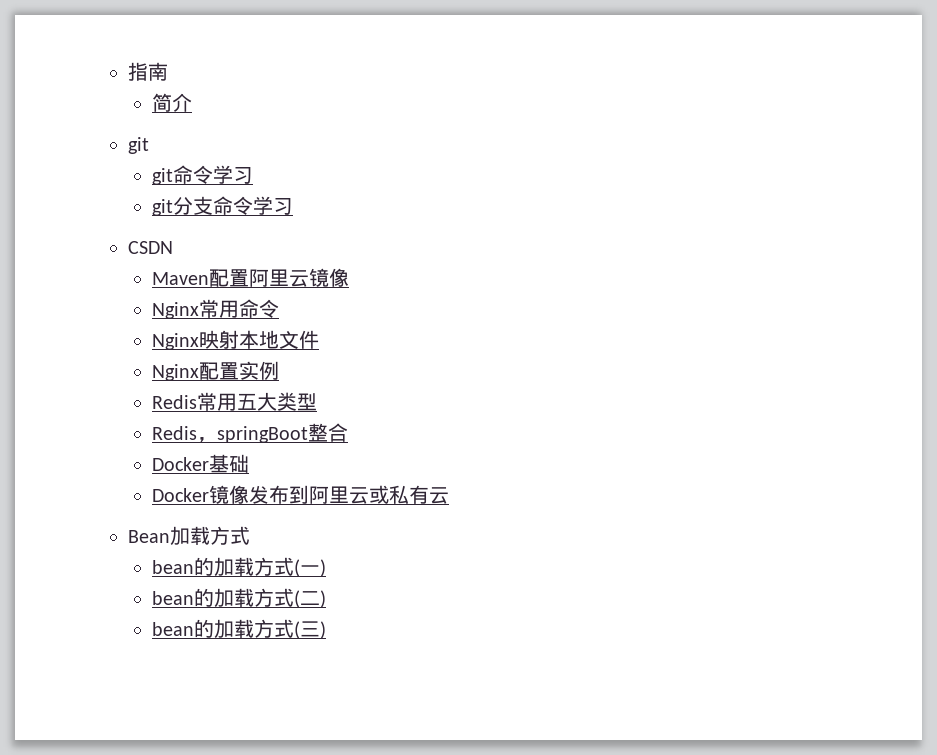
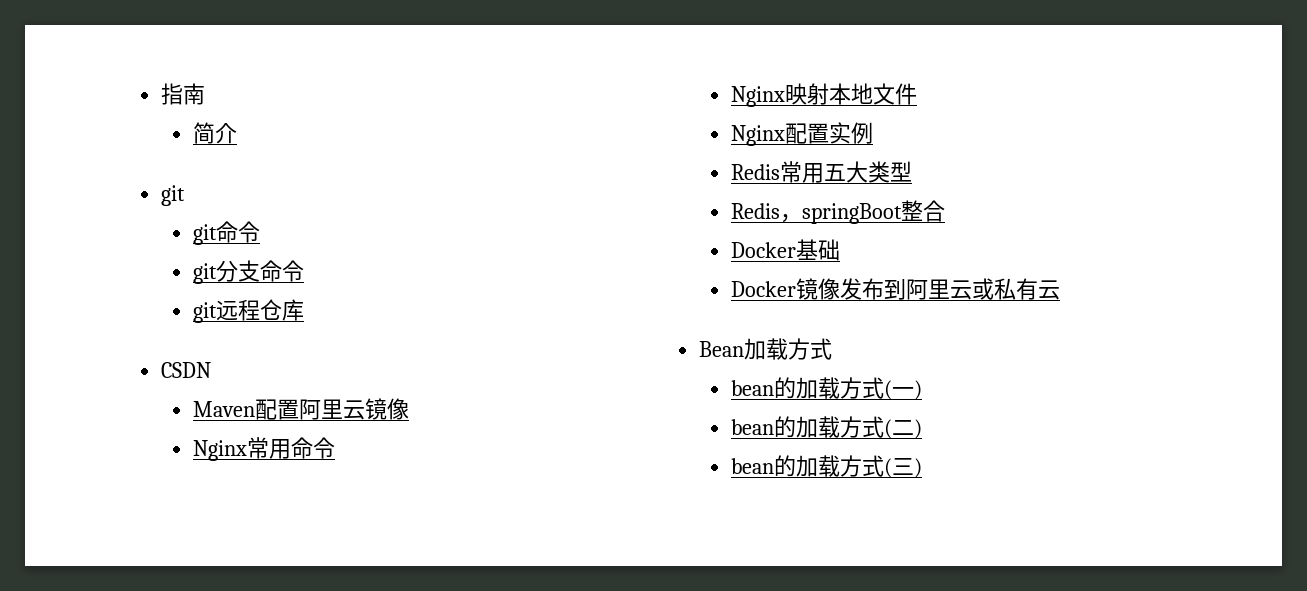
- git命令学习
+ git命令
- git分支命令学习
+ git分支命令
+ git远程仓库

